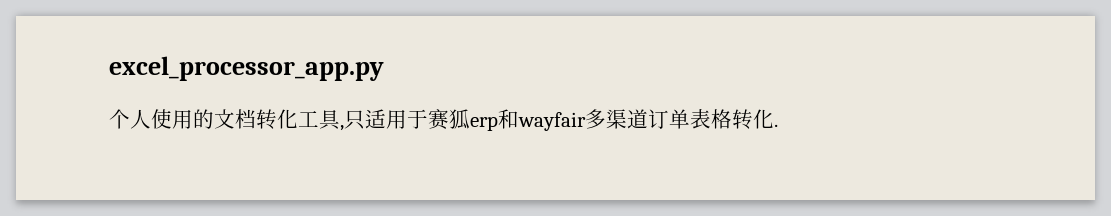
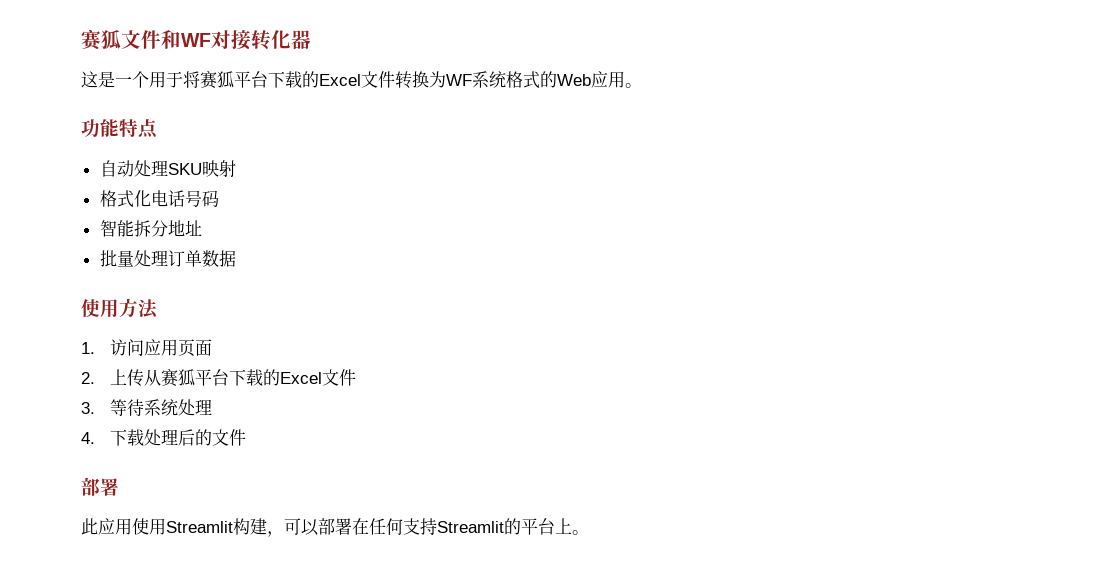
- excel_processor_app.py
- 个人使用的文档转化工具,只适用于赛狐erp和wayfair多渠道订单表格转化.
+ 赛狐文件和WF对接转化器
+ 这是一个用于将赛狐平台下载的Excel文件转换为WF系统格式的Web应用。
+ 功能特点
+ 自动处理SKU映射
+ 格式化电话号码
+ 智能拆分地址
+ 批量处理订单数据
+ 使用方法
+ 1.访问应用页面
+ 2.上传从赛狐平台下载的Excel文件
+ 3.等待系统处理
+ 4.下载处理后的文件
+ 部署
+ 此应用使用Streamlit构建，可以部署在任何支持Streamlit的平台上。

